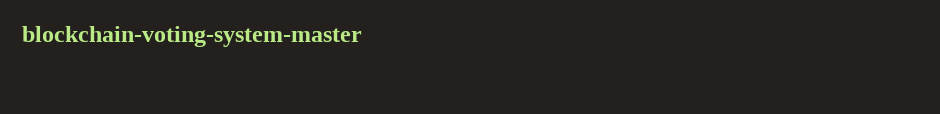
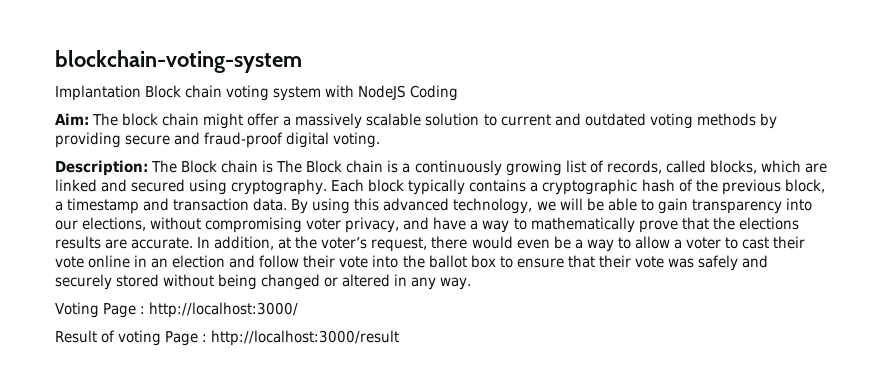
- blockchain-voting-system-master
+ blockchain-voting-system
+ Implantation Block chain voting system with NodeJS Coding
+ Aim: The block chain might offer a massively scalable solution to current and outdated voting methods by providing secure and fraud-proof digital voting.
+ Description: The Block chain is The Block chain is a continuously growing list of records, called blocks, which are linked and secured using cryptography. Each block typically contains a cryptographic hash of the previous block, a timestamp and transaction data. By using this advanced technology, we will be able to gain transparency into our elections, without compromising voter privacy, and have a way to mathematically prove that the elections results are accurate. In addition, at the voter’s request, there would even be a way to allow a voter to cast their vote online in an election and follow their vote into the ballot box to ensure that their vote was safely and securely stored without being changed or altered in any way.
+ Voting Page : http://localhost:3000/
+ Result of voting Page : http://localhost:3000/result

